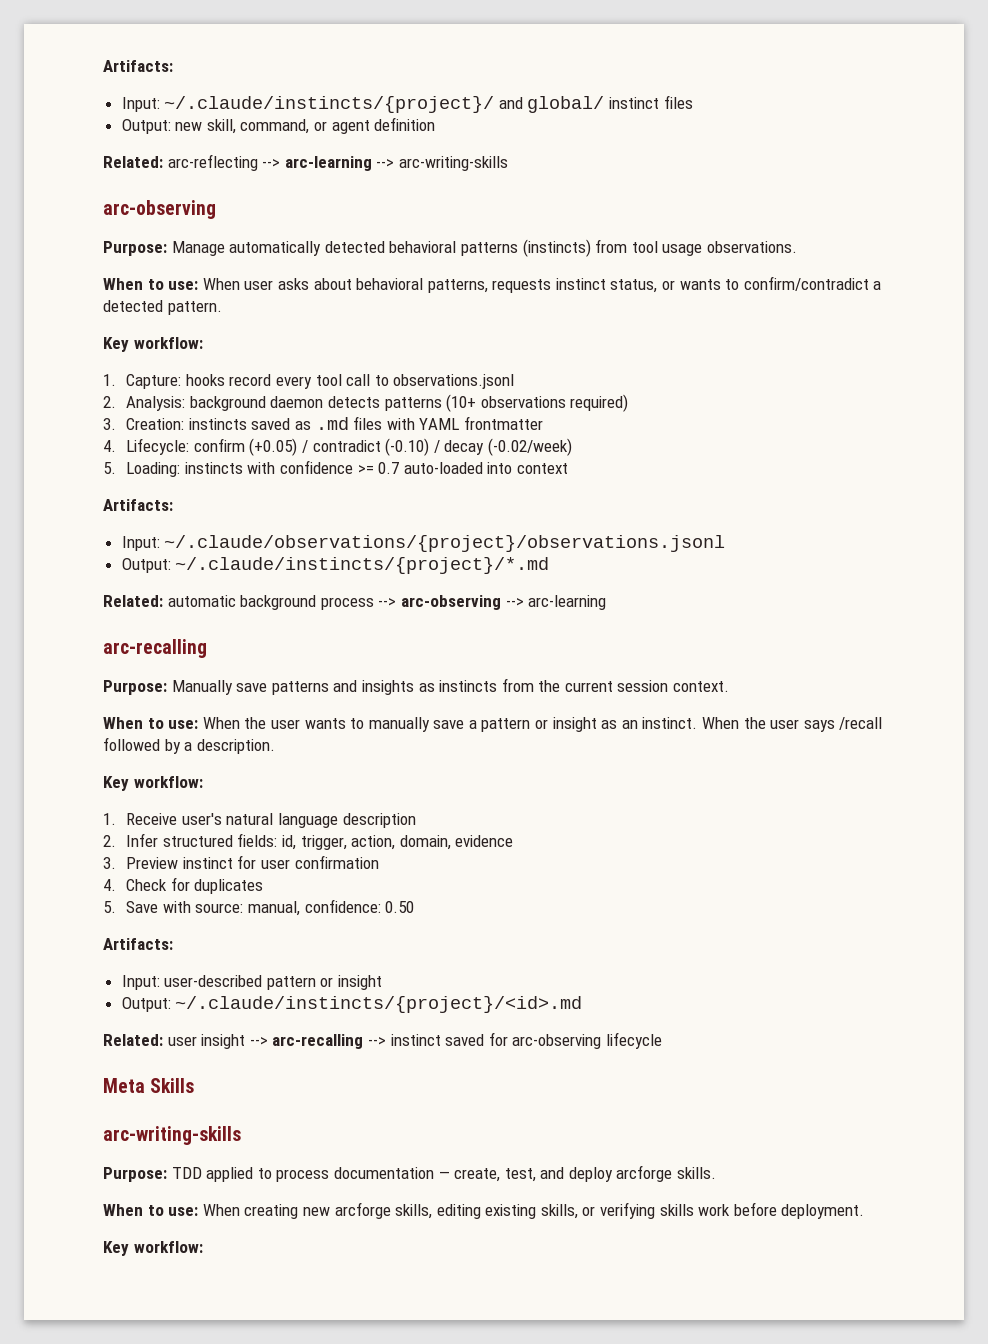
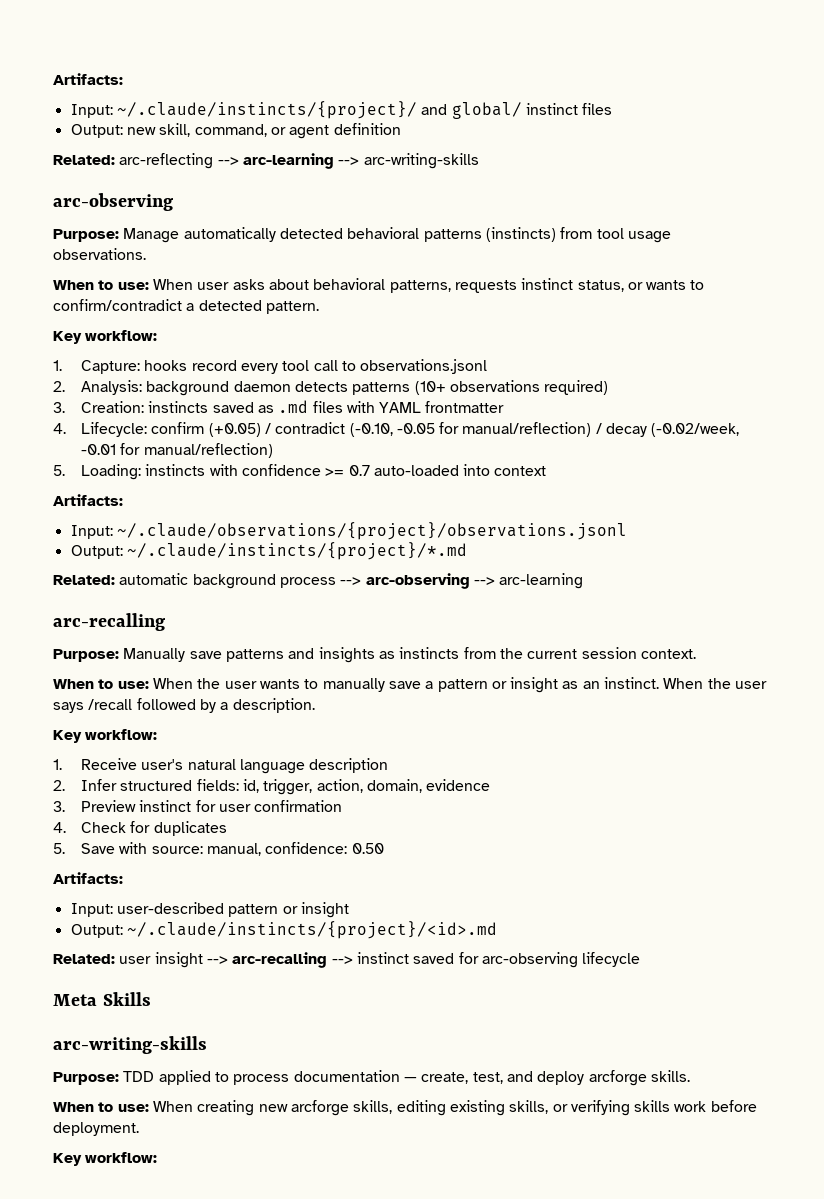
- 4. Lifecycle: confirm (+0.05) / contradict (-0.10) / decay (-0.02/week)
+ 4. Lifecycle: confirm (+0.05) / contradict (-0.10, -0.05 for manual/reflection) / decay (-0.02/week, -0.01 for manual/reflection)

